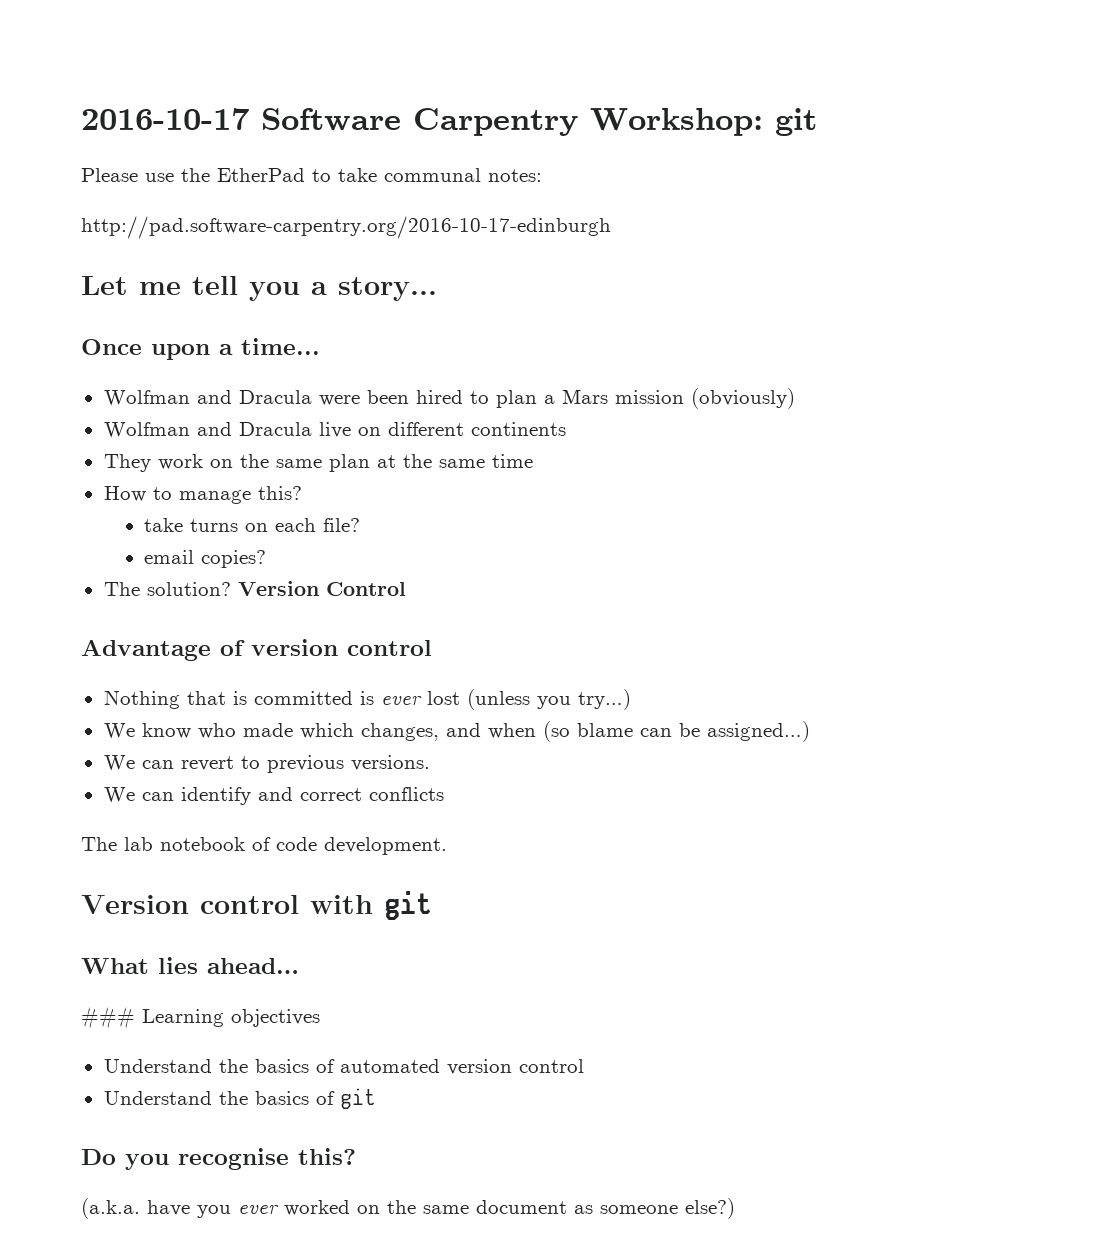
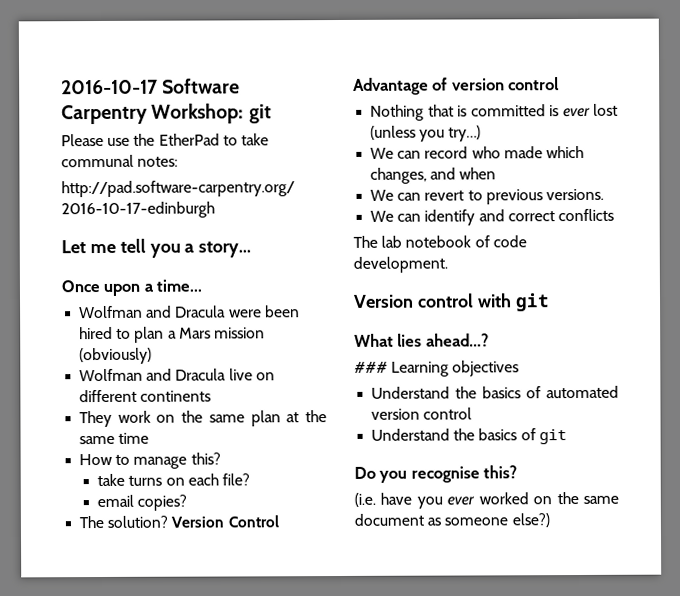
- We know who made which changes, and when (so blame can be assigned…)
+ We can record who made which changes, and when
- What lies ahead…
+ What lies ahead…?
- (a.k.a. have you ever worked on the same document as someone else?)
+ (i.e. have you ever worked on the same document as someone else?)

